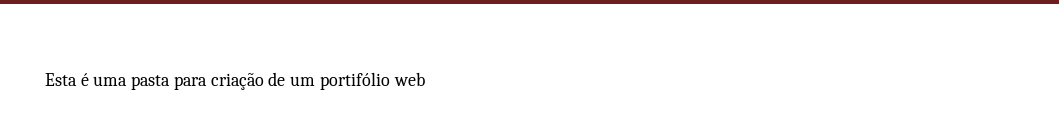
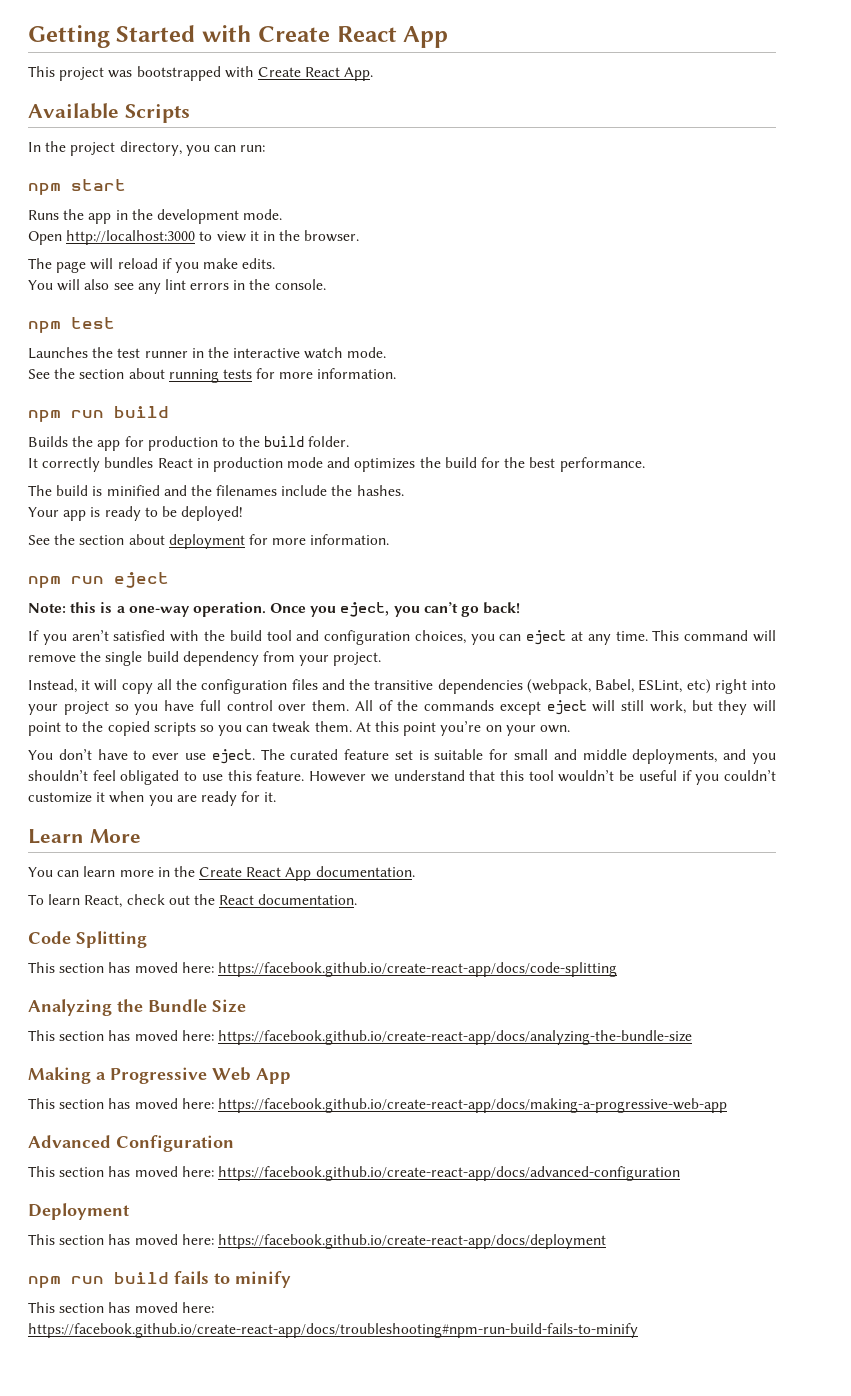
- Esta é uma pasta para criação de um portifólio web
+ Getting Started with Create React App
+ This project was bootstrapped with Create React App.
+ Available Scripts
+ In the project directory, you can run:
+ npm start
+ Runs the app in the development mode.
+ Open http://localhost:3000 to view it in the browser.
+ The page will reload if you make edits.
+ You will also see any lint errors in the console.
+ npm test
+ Launches the test runner in the interactive watch mode.
+ See the section about running tests for more information.
+ npm run build
+ Builds the app for production to the build folder.
+ It correctly bundles React in production mode and optimizes the build for the best performance.
+ The build is minified and the filenames include the hashes.
+ Your app is ready to be deployed!
+ See the section about deployment for more information.
+ npm run eject
+ Note: this is a one-way operation. Once you eject, you can’t go back!
+ If you aren’t satisfied with the build tool and configuration choices, you can eject at any time. This command will remove the single build dependency from your project.
+ Instead, it will copy all the configuration files and the transitive dependencies (webpack, Babel, ESLint, etc) right into your project so you have full control over them. All of the commands except eject will still work, but they will point to the copied scripts so you can tweak them. At this point you’re on your own.
+ You don’t have to ever use eject. The curated feature set is suitable for small and middle deployments, and you shouldn’t feel obligated to use this feature. However we understand that this tool wouldn’t be useful if you couldn’t customize it when you are ready for it.
+ Learn More
+ You can learn more in the Create React App documentation.
+ To learn React, check out the React documentation.
+ Code Splitting
+ This section has moved here: https://facebook.github.io/create-react-app/docs/code-splitting
+ Analyzing the Bundle Size
+ This section has moved here: https://facebook.github.io/create-react-app/docs/analyzing-the-bundle-size
+ Making a Progressive Web App
+ This section has moved here: https://facebook.github.io/create-react-app/docs/making-a-progressive-web-app
+ Advanced Configuration
+ This section has moved here: https://facebook.github.io/create-react-app/docs/advanced-configuration
+ Deployment
+ This section has moved here: https://facebook.github.io/create-react-app/docs/deployment
+ npm run build fails to minify
+ This section has moved here: https://facebook.github.io/create-react-app/docs/troubleshooting#npm-run-build-fails-to-minify

